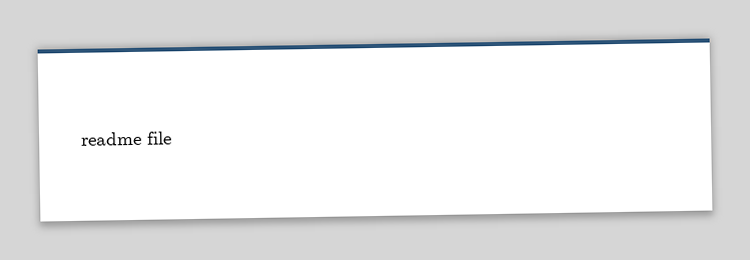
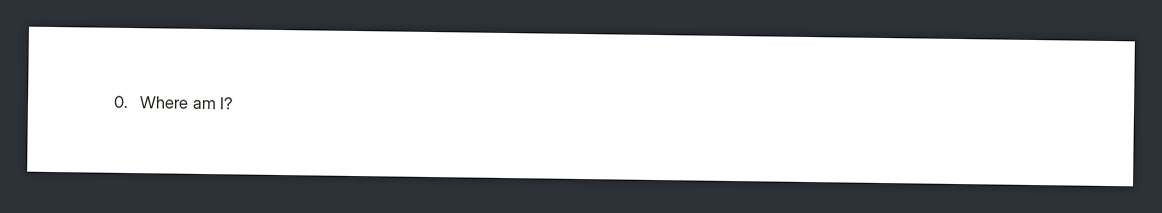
- readme file
+ 0. Where am I?

